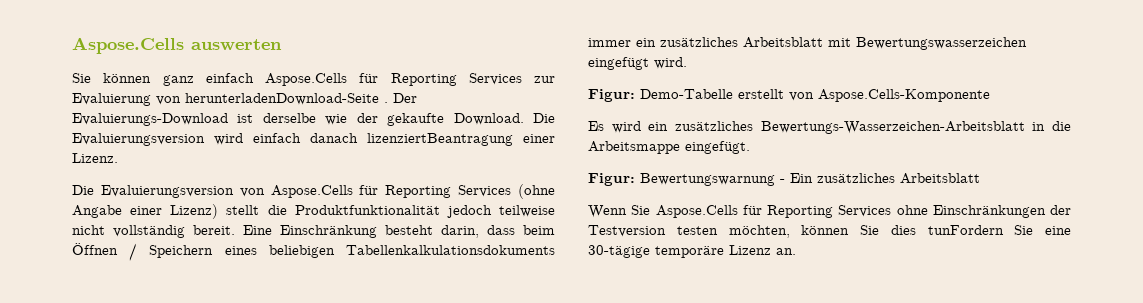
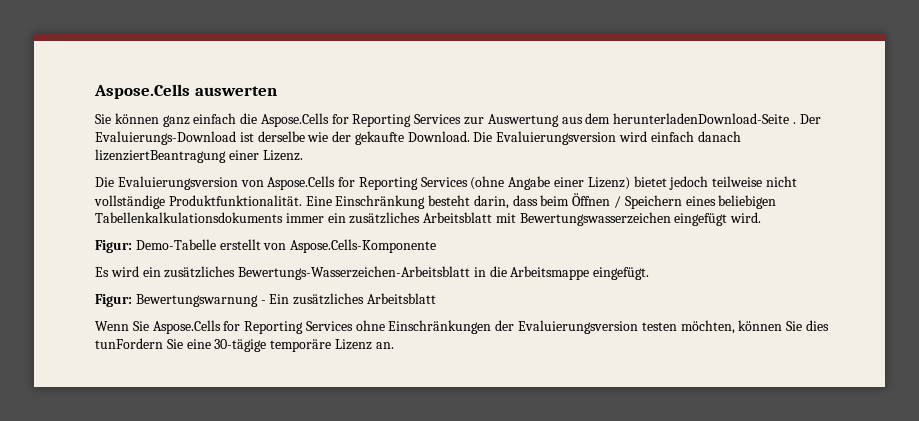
- Sie können ganz einfach Aspose.Cells für Reporting Services zur Evaluierung von herunterladenDownload-Seite .
+ Sie können ganz einfach die Aspose.Cells for Reporting Services zur Auswertung aus dem herunterladenDownload-Seite .
- Die Evaluierungsversion von Aspose.Cells für Reporting Services (ohne Angabe einer Lizenz) stellt die Produktfunktionalität jedoch teilweise nicht vollständig bereit.
+ Die Evaluierungsversion von Aspose.Cells for Reporting Services (ohne Angabe einer Lizenz) bietet jedoch teilweise nicht vollständige Produktfunktionalität.
- Wenn Sie Aspose.Cells für Reporting Services ohne Einschränkungen der Testversion testen möchten, können Sie dies tunFordern Sie eine 30-tägige temporäre Lizenz an.
+ Wenn Sie Aspose.Cells for Reporting Services ohne Einschränkungen der Evaluierungsversion testen möchten, können Sie dies tunFordern Sie eine 30-tägige temporäre Lizenz an.

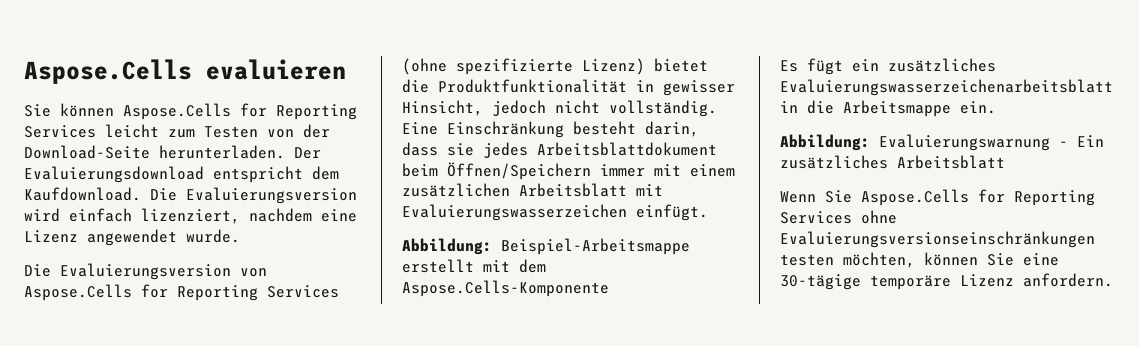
- Aspose.Cells auswerten
+ Aspose.Cells evaluieren
- Sie können ganz einfach die Aspose.Cells for Reporting Services zur Auswertung aus dem herunterladenDownload-Seite . Der Evaluierungs-Download ist derselbe wie der gekaufte Download. Die Evaluierungsversion wird einfach danach lizenziertBeantragung einer Lizenz.
+ Sie können Aspose.Cells for Reporting Services leicht zum Testen von der Download-Seite herunterladen. Der Evaluierungsdownload entspricht dem Kaufdownload. Die Evaluierungsversion wird einfach lizenziert, nachdem eine Lizenz angewendet wurde.
- Die Evaluierungsversion von Aspose.Cells for Reporting Services (ohne Angabe einer Lizenz) bietet jedoch teilweise nicht vollständige Produktfunktionalität.
+ Die Evaluierungsversion von Aspose.Cells for Reporting Services (ohne spezifizierte Lizenz) bietet die Produktfunktionalität in gewisser Hinsicht, jedoch nicht vollständig.
- Eine Einschränkung besteht darin, dass beim Öffnen / Speichern eines beliebigen Tabellenkalkulationsdokuments immer ein zusätzliches Arbeitsblatt mit Bewertungswasserzeichen eingefügt wird.
- Figur: Demo-Tabelle erstellt von Aspose.Cells-Komponente
+ Eine Einschränkung besteht darin, dass sie jedes Arbeitsblattdokument beim Öffnen/Speichern immer mit einem zusätzlichen Arbeitsblatt mit Evaluierungswasserzeichen einfügt.
+ Abbildung: Beispiel-Arbeitsmappe erstellt mit dem Aspose.Cells-Komponente
- Es wird ein zusätzliches Bewertungs-Wasserzeichen-Arbeitsblatt in die Arbeitsmappe eingefügt.
- Figur: Bewertungswarnung - Ein zusätzliches Arbeitsblatt
+ Es fügt ein zusätzliches Evaluierungswasserzeichenarbeitsblatt in die Arbeitsmappe ein.
+ Abbildung: Evaluierungswarnung - Ein zusätzliches Arbeitsblatt
- Wenn Sie Aspose.Cells for Reporting Services ohne Einschränkungen der Evaluierungsversion testen möchten, können Sie dies tunFordern Sie eine 30-tägige temporäre Lizenz an.
+ Wenn Sie Aspose.Cells for Reporting Services ohne Evaluierungsversionseinschränkungen testen möchten, können Sie eine 30-tägige temporäre Lizenz anfordern.

